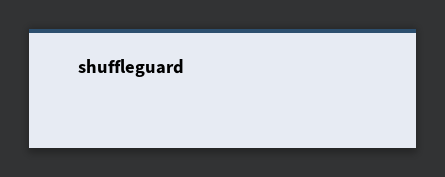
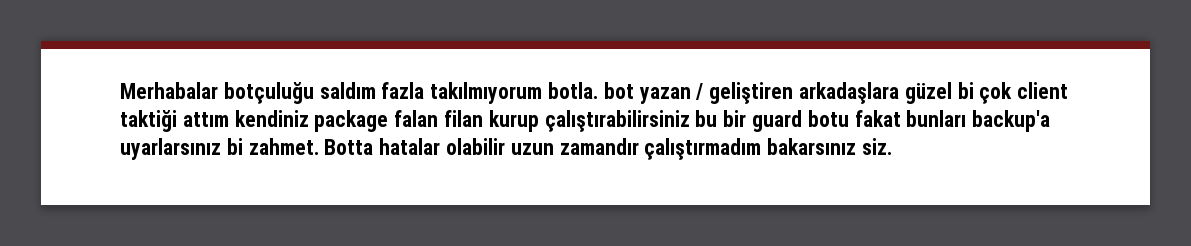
- shuffleguard
+ Merhabalar botçuluğu saldım fazla takılmıyorum botla. bot yazan / geliştiren arkadaşlara güzel bi çok client taktiği attım kendiniz package falan filan kurup çalıştırabilirsiniz bu bir guard botu fakat bunları backup'a uyarlarsınız bi zahmet. Botta hatalar olabilir uzun zamandır çalıştırmadım bakarsınız siz.

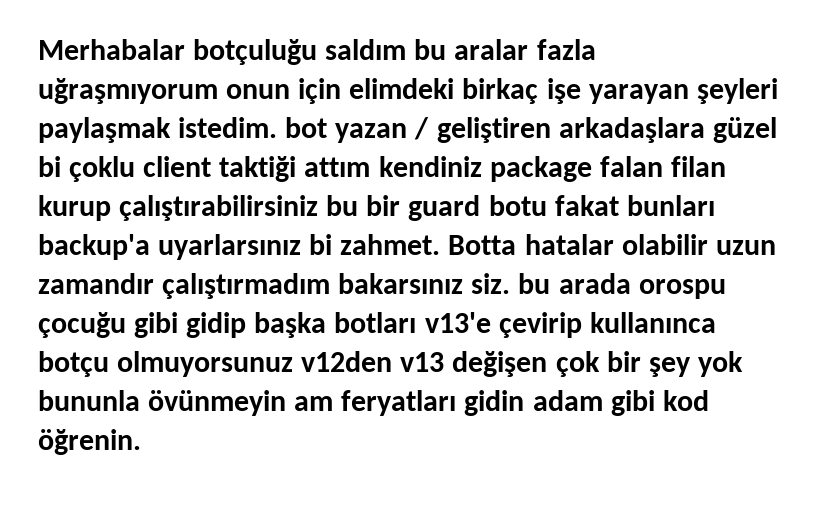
- Merhabalar botçuluğu saldım fazla takılmıyorum botla. bot yazan / geliştiren arkadaşlara güzel bi çok client taktiği attım kendiniz package falan filan kurup çalıştırabilirsiniz bu bir guard botu fakat bunları backup'a uyarlarsınız bi zahmet.
+ Merhabalar botçuluğu saldım bu aralar fazla uğraşmıyorum onun için elimdeki birkaç işe yarayan şeyleri paylaşmak istedim. bot yazan / geliştiren arkadaşlara güzel bi çoklu client taktiği attım kendiniz package falan filan kurup çalıştırabilirsiniz bu bir guard botu fakat bunları backup'a uyarlarsınız bi zahmet.
- Botta hatalar olabilir uzun zamandır çalıştırmadım bakarsınız siz.
+ Botta hatalar olabilir uzun zamandır çalıştırmadım bakarsınız siz. bu arada orospu çocuğu gibi gidip başka botları v13'e çevirip kullanınca botçu olmuyorsunuz v12den v13 değişen çok bir şey yok bununla övünmeyin am feryatları gidin adam gibi kod öğrenin.

